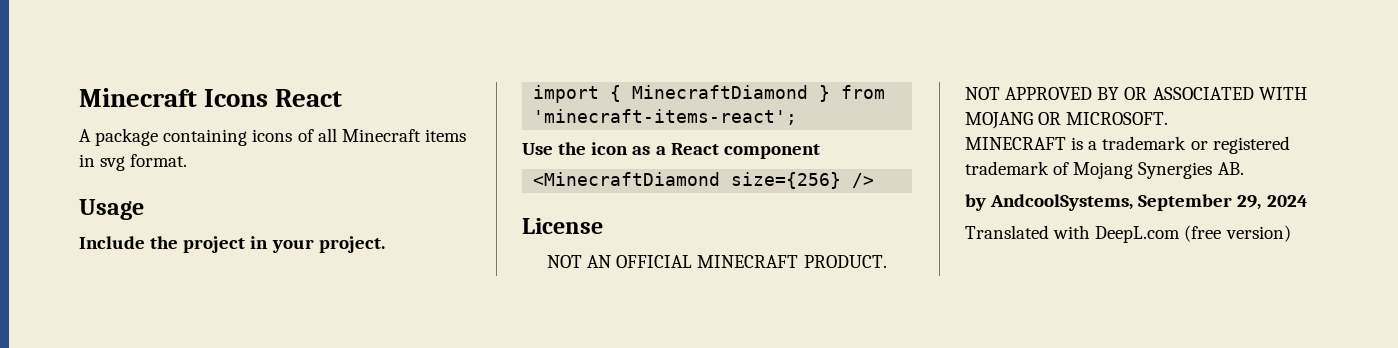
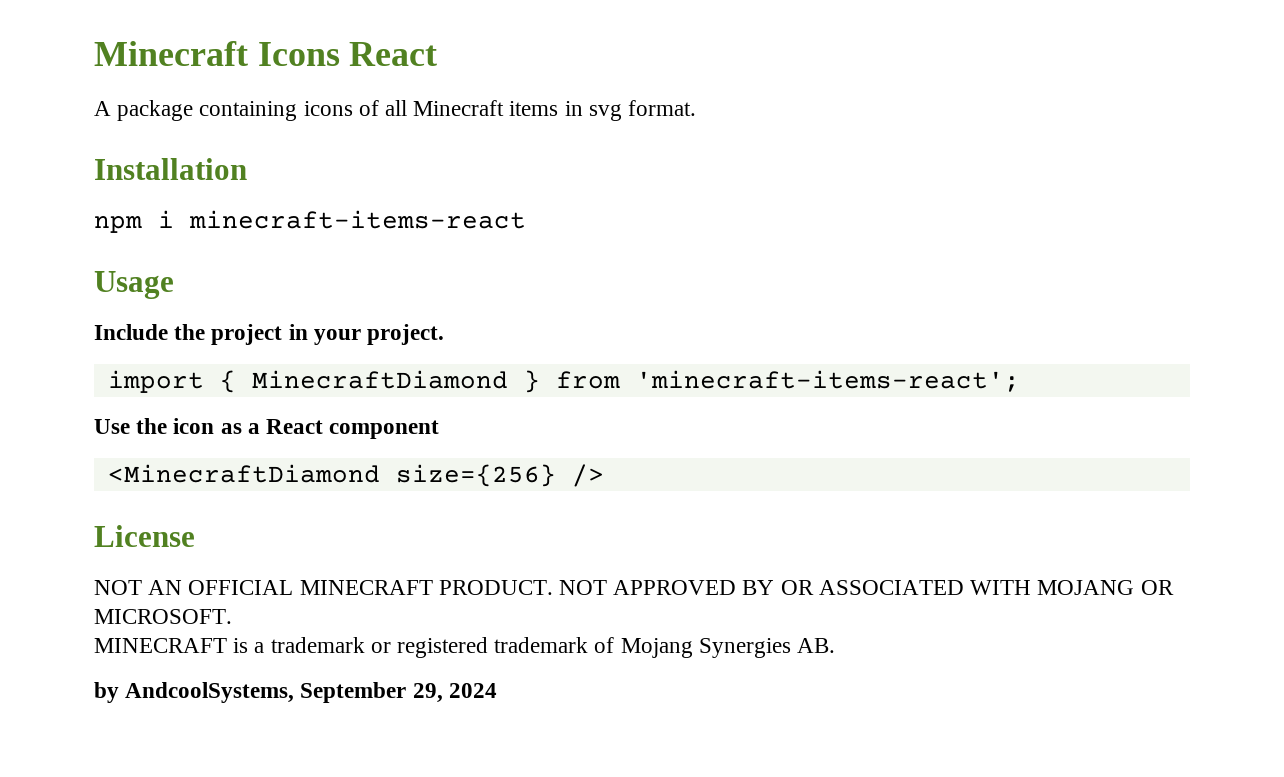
+ Installation
+ npm i minecraft-items-react
- Translated with DeepL.com (free version)

